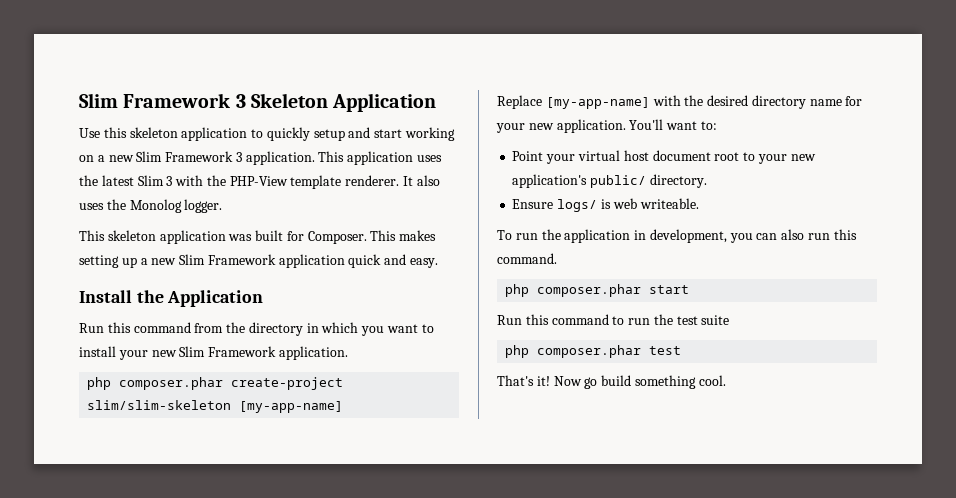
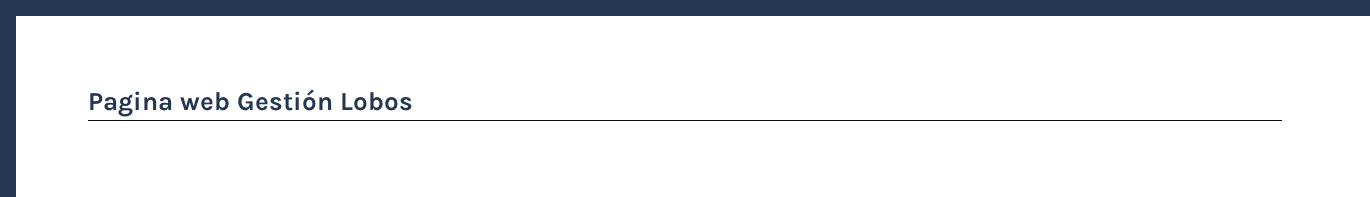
- Slim Framework 3 Skeleton Application
- Use this skeleton application to quickly setup and start working on a new Slim Framework 3 application. This application uses the latest Slim 3 with the PHP-View template renderer. It also uses the Monolog logger.
- This skeleton application was built for Composer. This makes setting up a new Slim Framework application quick and easy.
- Install the Application
- Run this command from the directory in which you want to install your new Slim Framework application.
- php composer.phar create-project slim/slim-skeleton [my-app-name]
- Replace [my-app-name] with the desired directory name for your new application. You'll want to:
- Point your virtual host document root to your new application's public/ directory.
- Ensure logs/ is web writeable.
- To run the application in development, you can also run this command.
- php composer.phar start
- Run this command to run the test suite
- php composer.phar test
- That's it! Now go build something cool.
+ Pagina web Gestión Lobos

